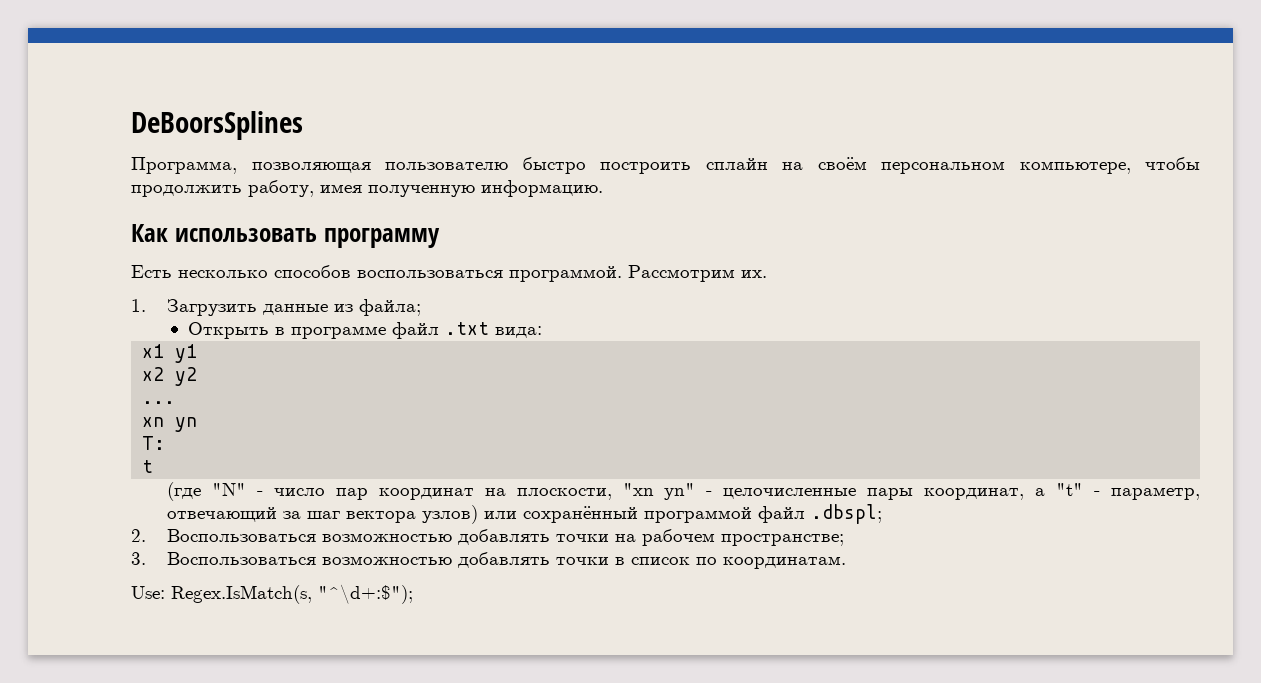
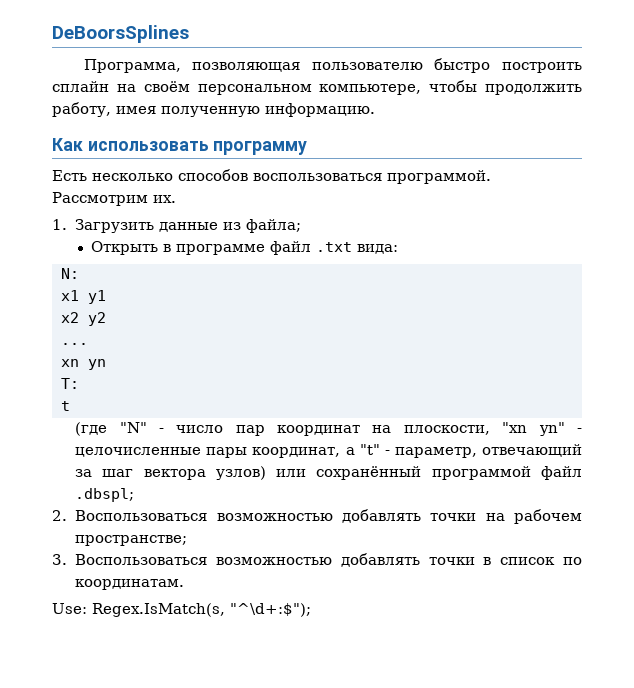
+ N:

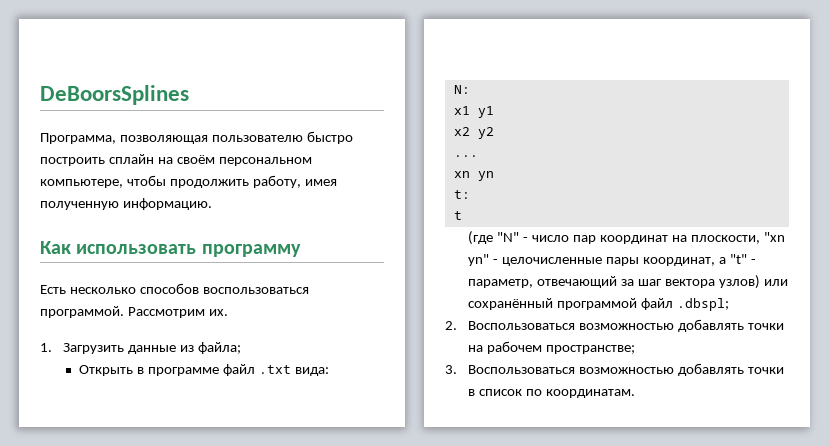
- T:
+ t:
- Use: Regex.IsMatch(s, "^\d+:$");

